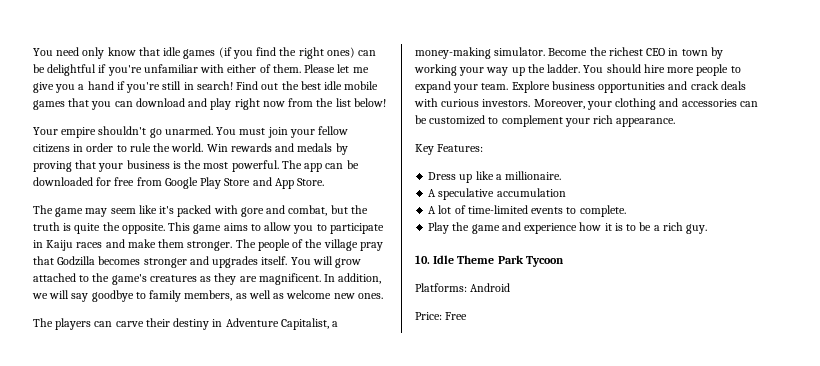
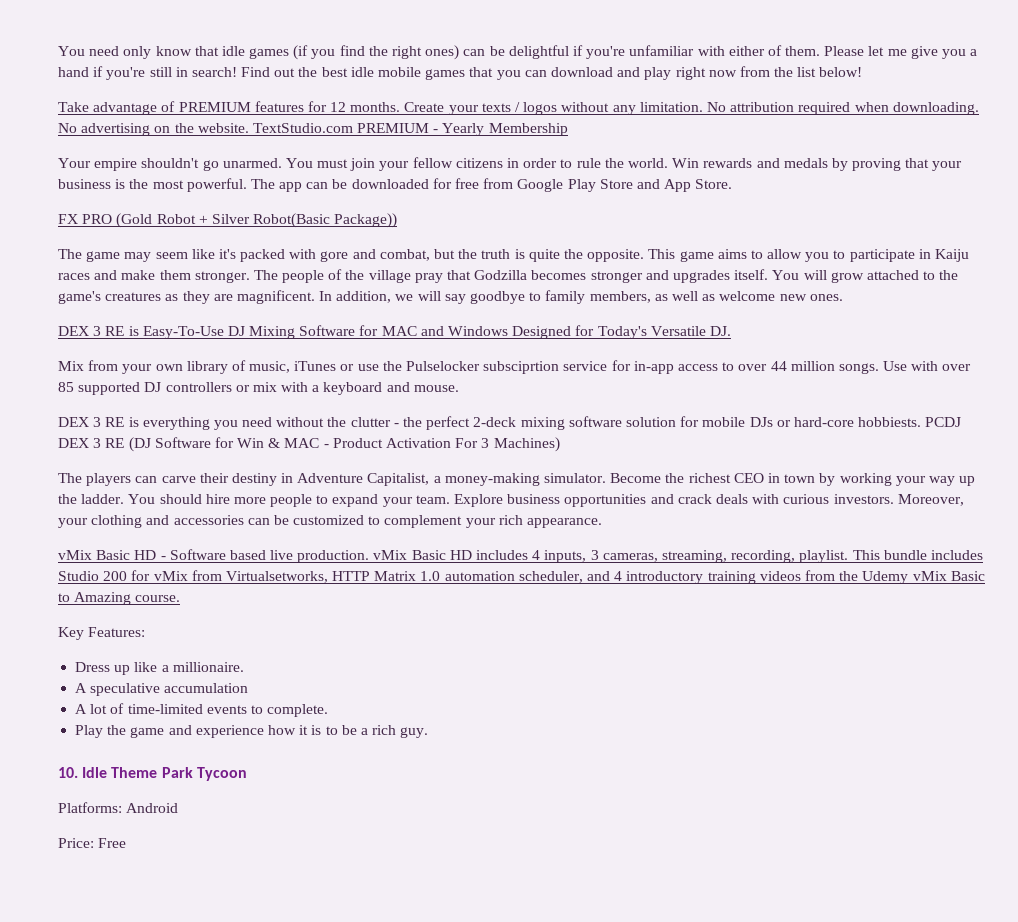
+ Take advantage of PREMIUM features for 12 months. Create your texts / logos without any limitation. No attribution required when downloading. No advertising on the website. TextStudio.com PREMIUM - Yearly Membership
+ FX PRO (Gold Robot + Silver Robot(Basic Package))
+ DEX 3 RE is Easy-To-Use DJ Mixing Software for MAC and Windows Designed for Today's Versatile DJ.
+ Mix from your own library of music, iTunes or use the Pulselocker subsciprtion service for in-app access to over 44 million songs. Use with over 85 supported DJ controllers or mix with a keyboard and mouse.
+ DEX 3 RE is everything you need without the clutter - the perfect 2-deck mixing software solution for mobile DJs or hard-core hobbiests. PCDJ DEX 3 RE (DJ Software for Win & MAC - Product Activation For 3 Machines)
+ vMix Basic HD - Software based live production. vMix Basic HD includes 4 inputs, 3 cameras, streaming, recording, playlist. This bundle includes Studio 200 for vMix from Virtualsetworks, HTTP Matrix 1.0 automation scheduler, and 4 introductory training videos from the Udemy vMix Basic to Amazing course.

